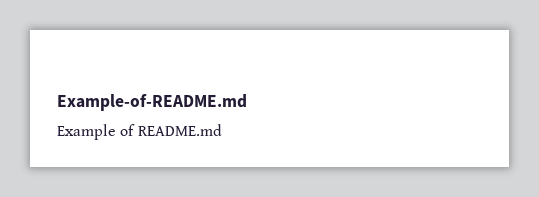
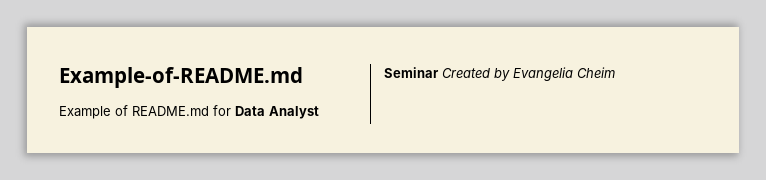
- Example of README.md
+ Example of README.md for Data Analyst Seminar Created by Evangelia Cheim

